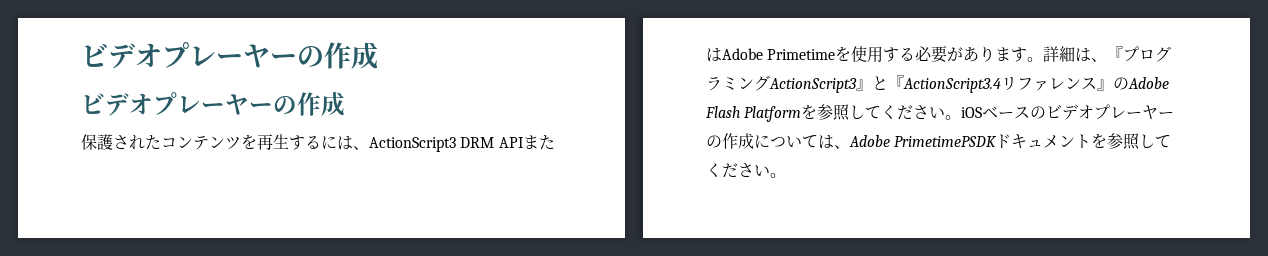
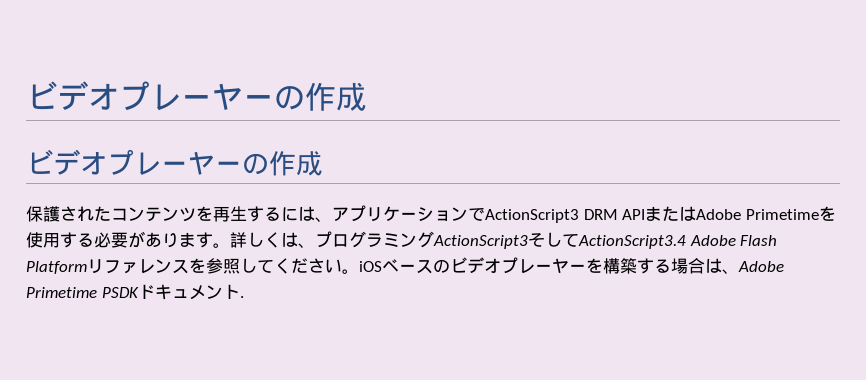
- 保護されたコンテンツを再生するには、ActionScript3 DRM APIまたはAdobe Primetimeを使用する必要があります。
+ 保護されたコンテンツを再生するには、アプリケーションでActionScript3 DRM APIまたはAdobe Primetimeを使用する必要があります。
- 詳細は、『プログラミングActionScript3』と『ActionScript3.4リファレンス』のAdobe Flash Platformを参照してください。iOSベースのビデオプレーヤーの作成については、Adobe PrimetimePSDKドキュメントを参照してください。
+ 詳しくは、プログラミングActionScript3そしてActionScript3.4 Adobe Flash Platformリファレンスを参照してください。iOSベースのビデオプレーヤーを構築する場合は、Adobe Primetime PSDKドキュメント.

